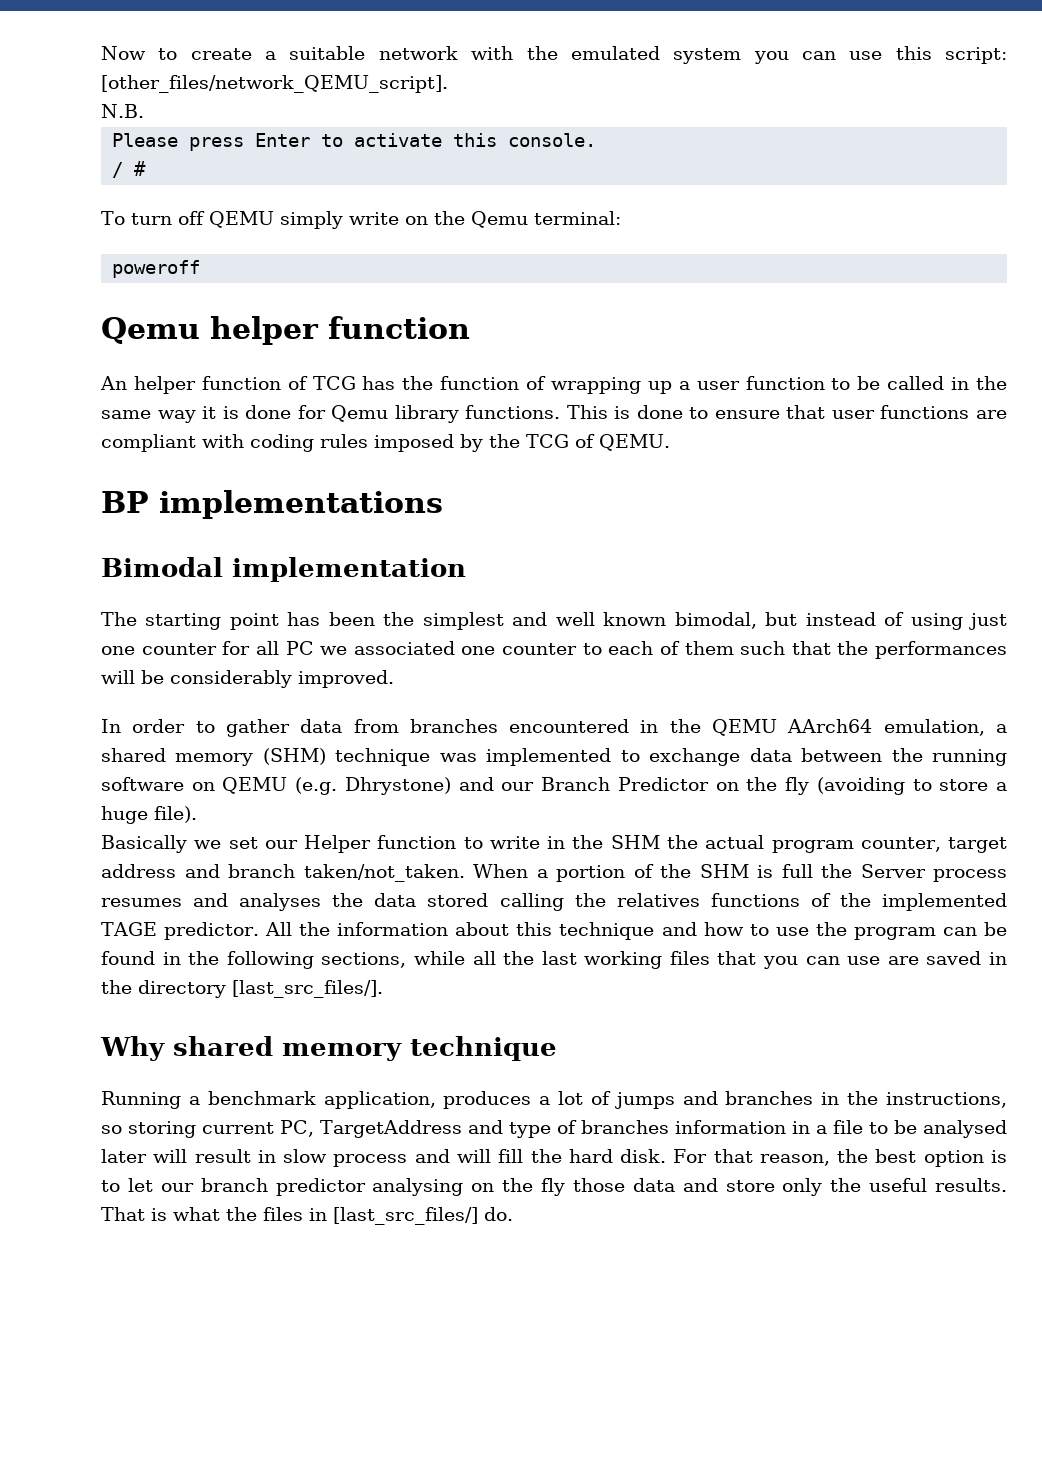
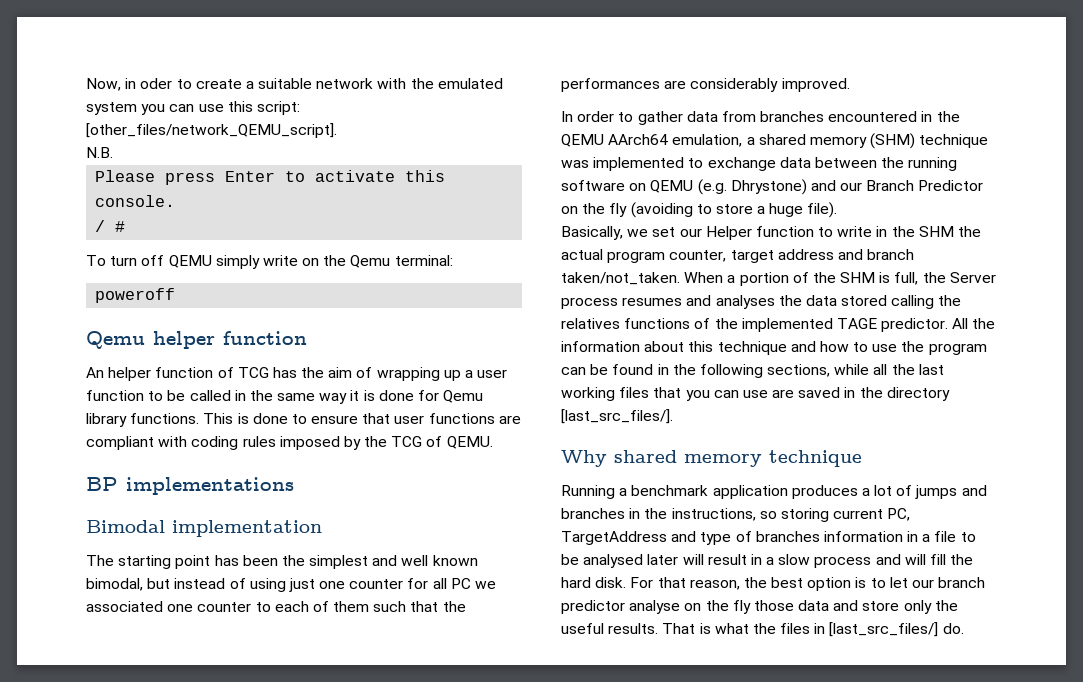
- Now to create a suitable network with the emulated system you can use this script: [other_files/network_QEMU_script].
+ Now, in oder to create a suitable network with the emulated system you can use this script: [other_files/network_QEMU_script].
- An helper function of TCG has the function of wrapping up a user function to be called in the same way it is done for Qemu library functions.
+ An helper function of TCG has the aim of wrapping up a user function to be called in the same way it is done for Qemu library functions.
- The starting point has been the simplest and well known bimodal, but instead of using just one counter for all PC we associated one counter to each of them such that the performances will be considerably improved.
+ The starting point has been the simplest and well known bimodal, but instead of using just one counter for all PC we associated one counter to each of them such that the performances are considerably improved.
- Basically we set our Helper function to write in the SHM the actual program counter, target address and branch taken/not_taken.
+ Basically, we set our Helper function to write in the SHM the actual program counter, target address and branch taken/not_taken.
- When a portion of the SHM is full the Server process resumes and analyses the data stored calling the relatives functions of the implemented TAGE predictor.
+ When a portion of the SHM is full, the Server process resumes and analyses the data stored calling the relatives functions of the implemented TAGE predictor.
- Running a benchmark application, produces a lot of jumps and branches in the instructions, so storing current PC, TargetAddress and type of branches information in a file to be analysed later will result in slow process and will fill the hard disk.
+ Running a benchmark application produces a lot of jumps and branches in the instructions, so storing current PC, TargetAddress and type of branches information in a file to be analysed later will result in a slow process and will fill the hard disk.
- For that reason, the best option is to let our branch predictor analysing on the fly those data and store only the useful results.
+ For that reason, the best option is to let our branch predictor analyse on the fly those data and store only the useful results.

